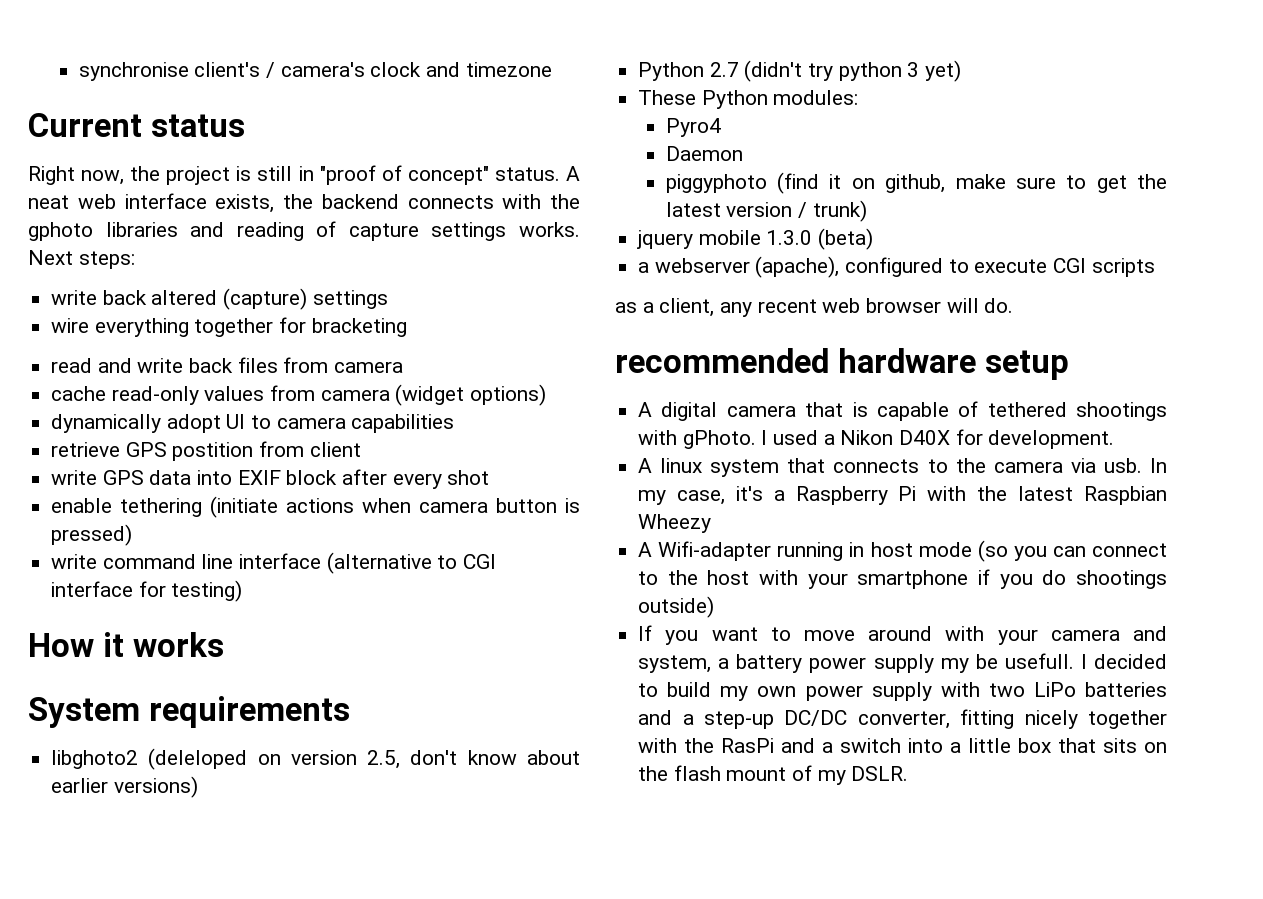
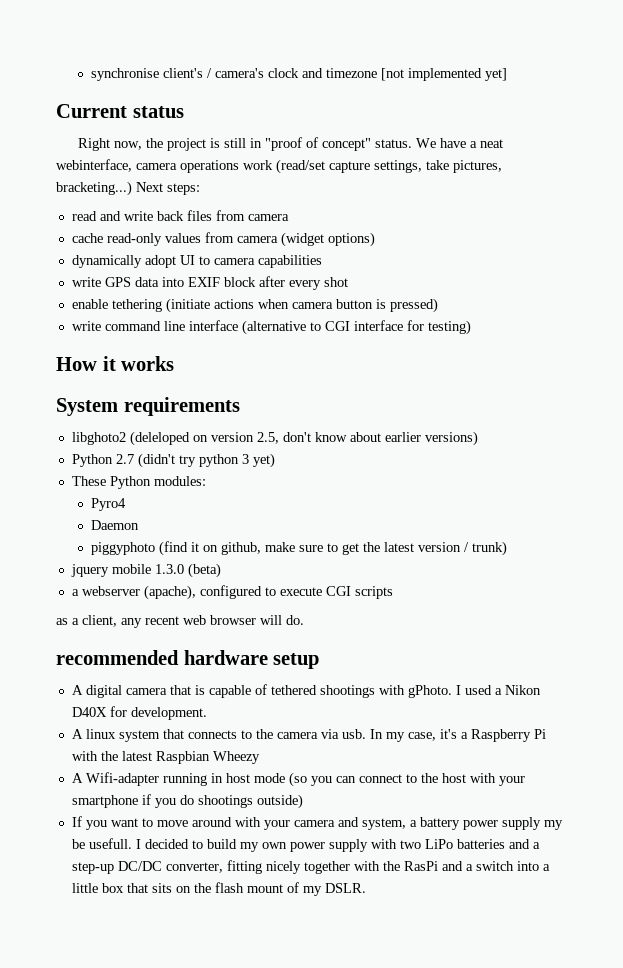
- synchronise client's / camera's clock and timezone
+ synchronise client's / camera's clock and timezone [not implemented yet]
- A neat web interface exists, the backend connects with the gphoto libraries and reading of capture settings works. Next steps:
- write back altered (capture) settings
- wire everything together for bracketing
+ We have a neat webinterface, camera operations work (read/set capture settings, take pictures, bracketing...) Next steps:
- retrieve GPS postition from client

